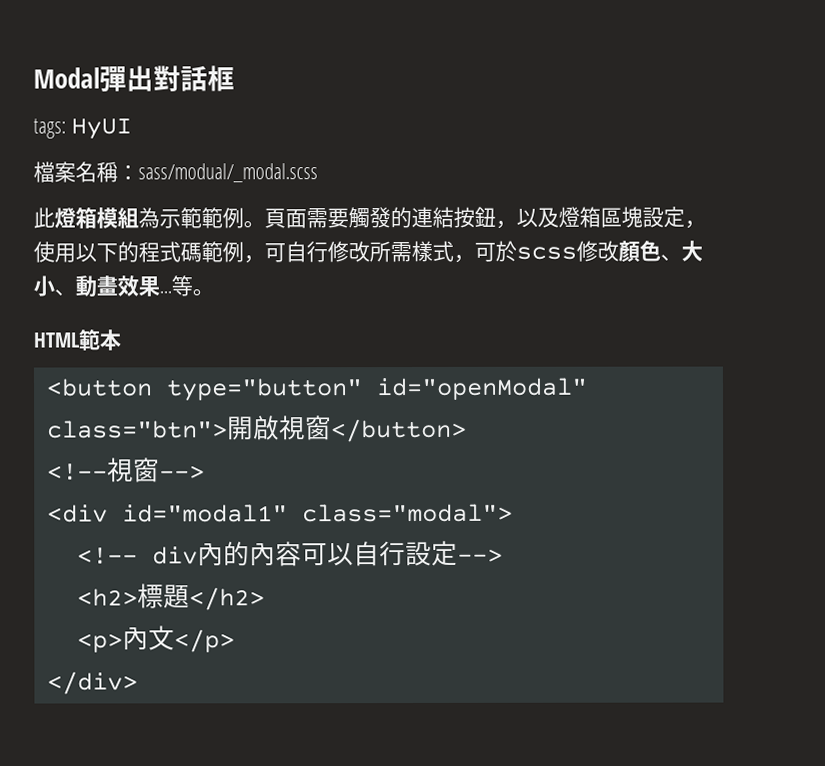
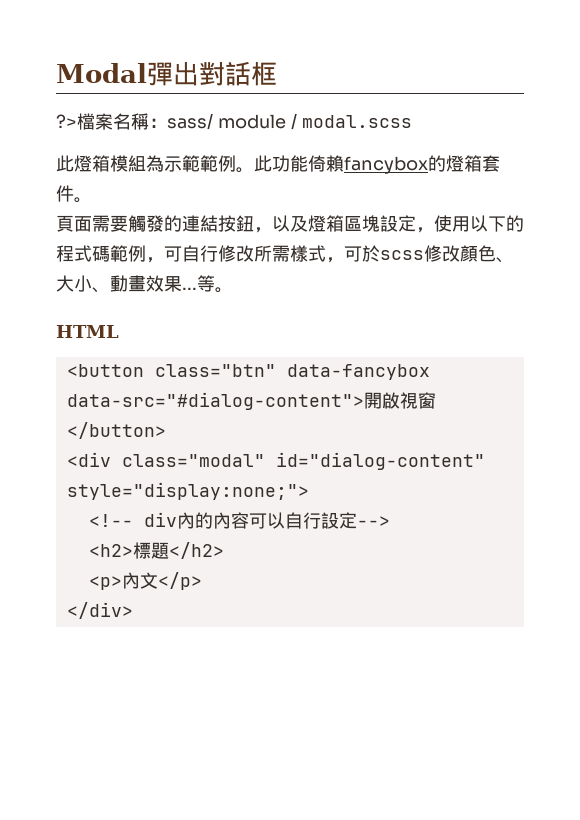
- tags: HyUI
- 檔案名稱：sass/modual/_modal.scss
+ ?>檔案名稱：sass/ module / modal.scss
- 此燈箱模組為示範範例。頁面需要觸發的連結按鈕，以及燈箱區塊設定，使用以下的程式碼範例，可自行修改所需樣式，可於scss修改顏色、大小、動畫效果...
+ 此燈箱模組為示範範例。此功能倚賴fancybox的燈箱套件。
+ 頁面需要觸發的連結按鈕，以及燈箱區塊設定，使用以下的程式碼範例，可自行修改所需樣式，可於scss修改顏色、大小、動畫效果...
- HTML範本
+ HTML
- <button type="button" id="openModal" class="btn">開啟視窗</button>
+ <button class="btn" data-fancybox data-src="#dialog-content">開啟視窗</button>
- <!--視窗-->
- <div id="modal1" class="modal">
+ <div class="modal" id="dialog-content" style="display:none;">

